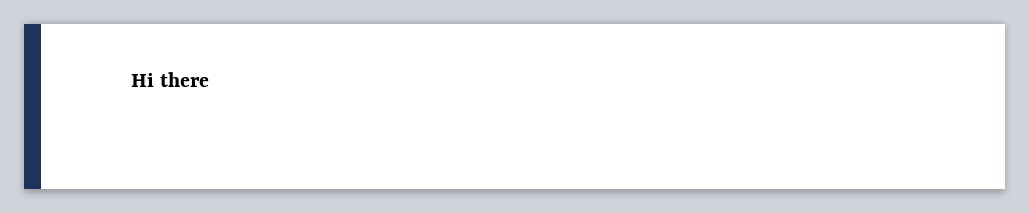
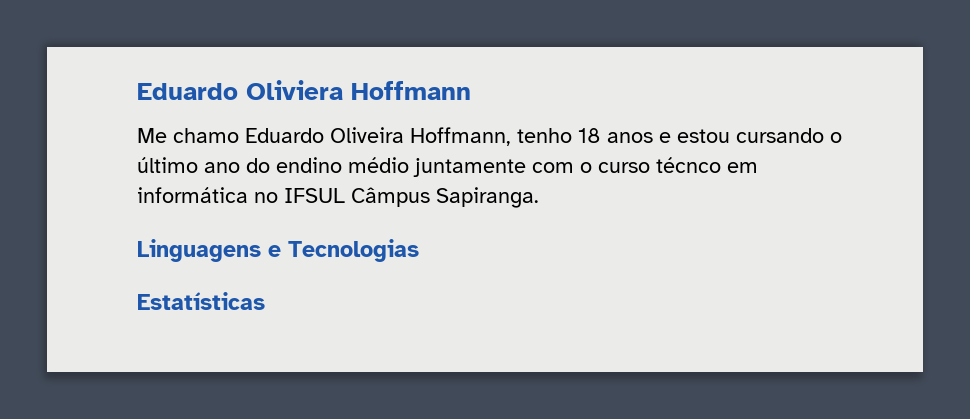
- Hi there
+ Eduardo Oliviera Hoffmann
+ Me chamo Eduardo Oliveira Hoffmann, tenho 18 anos e estou cursando o último ano do endino médio juntamente com o curso técnco em informática no IFSUL Câmpus Sapiranga.
+ Linguagens e Tecnologias
+ Estatísticas

